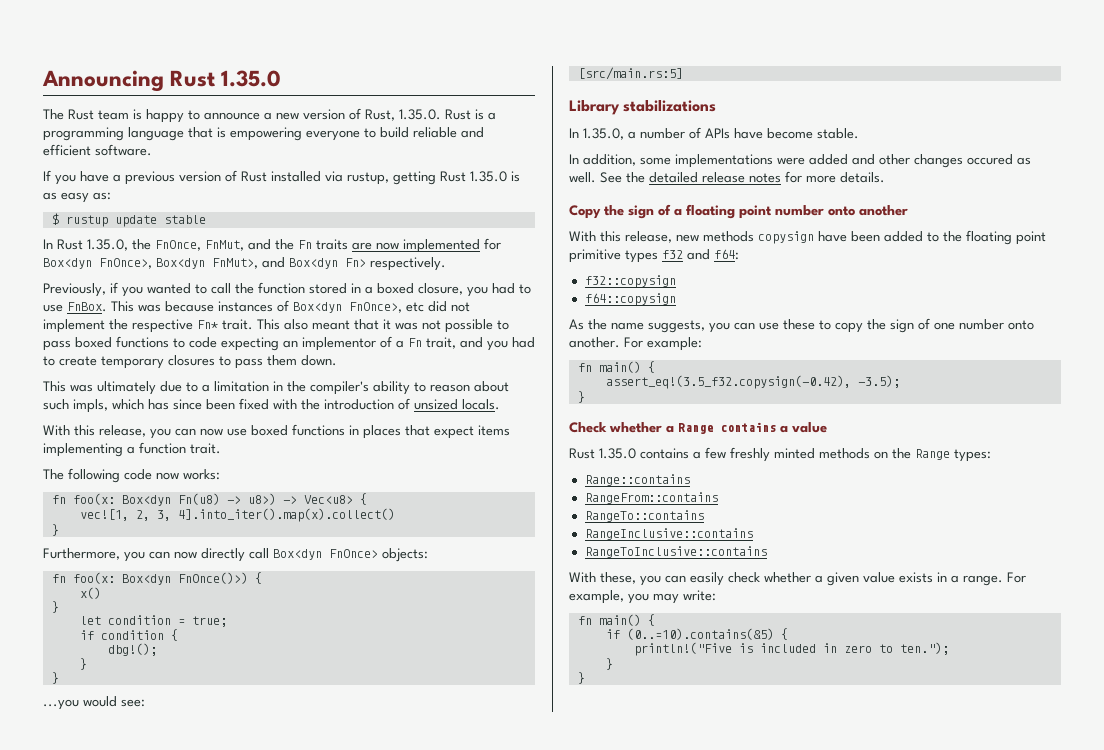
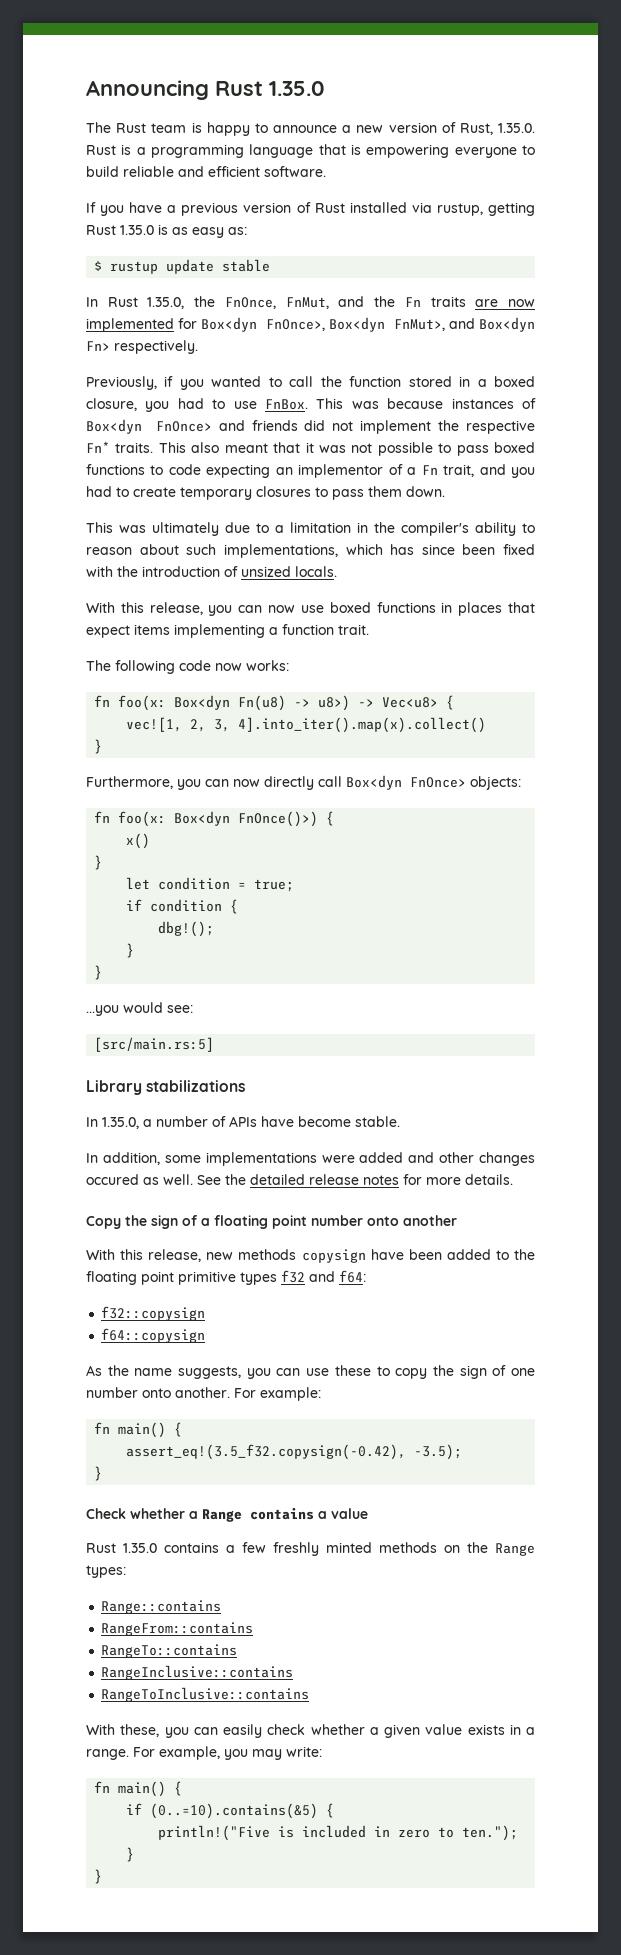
- This was because instances of Box<dyn FnOnce>, etc did not implement the respective Fn* trait.
+ This was because instances of Box<dyn FnOnce> and friends did not implement the respective Fn* traits.
- This was ultimately due to a limitation in the compiler's ability to reason about such impls, which has since been fixed with the introduction of unsized locals.
+ This was ultimately due to a limitation in the compiler's ability to reason about such implementations, which has since been fixed with the introduction of unsized locals.

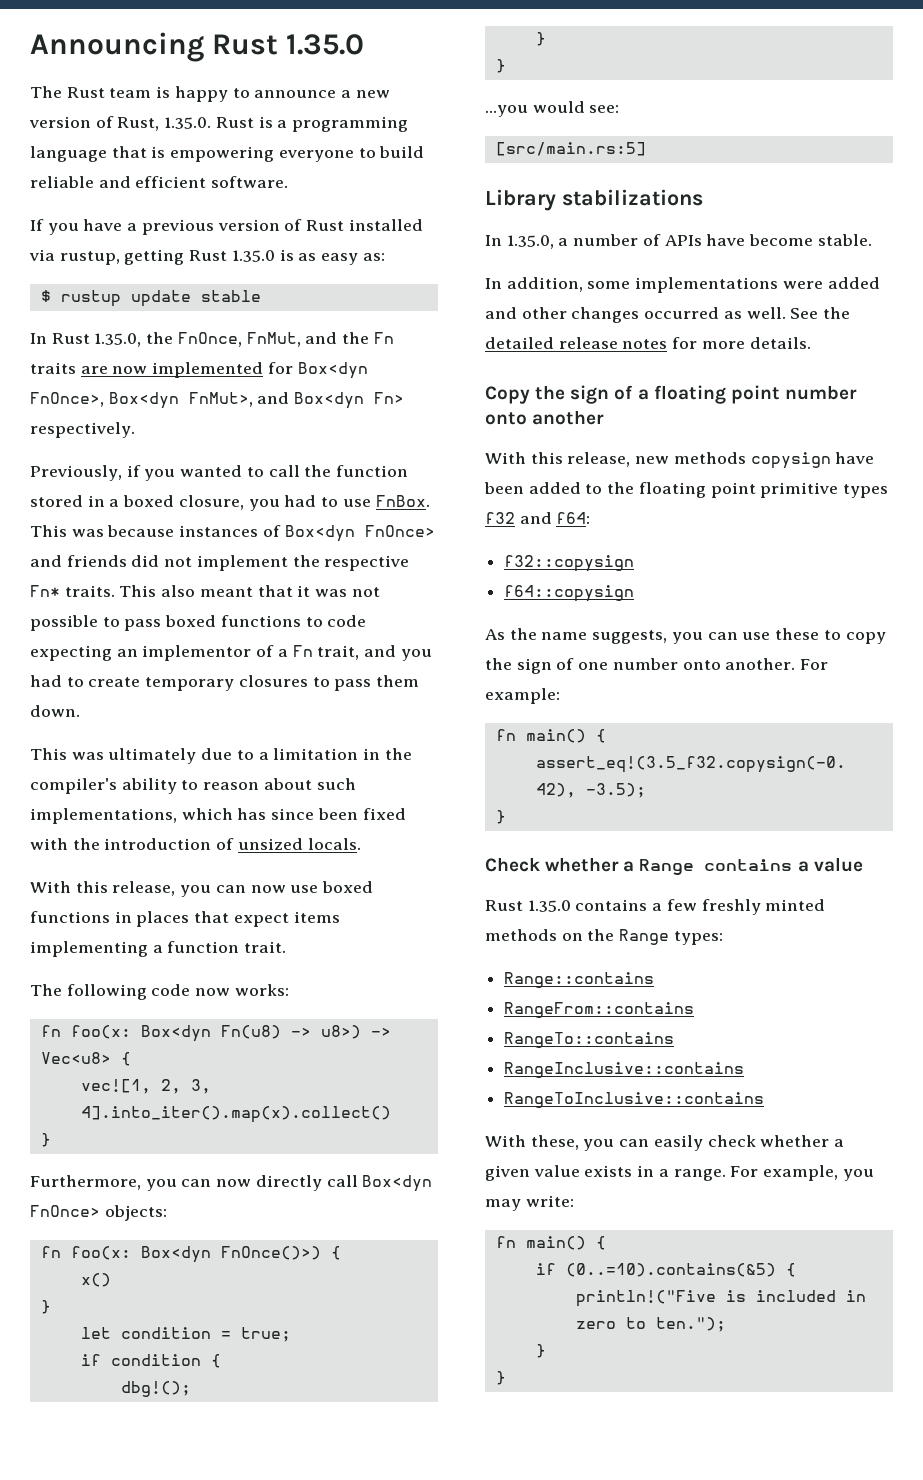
- In addition, some implementations were added and other changes occured as well.
+ In addition, some implementations were added and other changes occurred as well.

